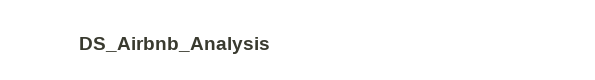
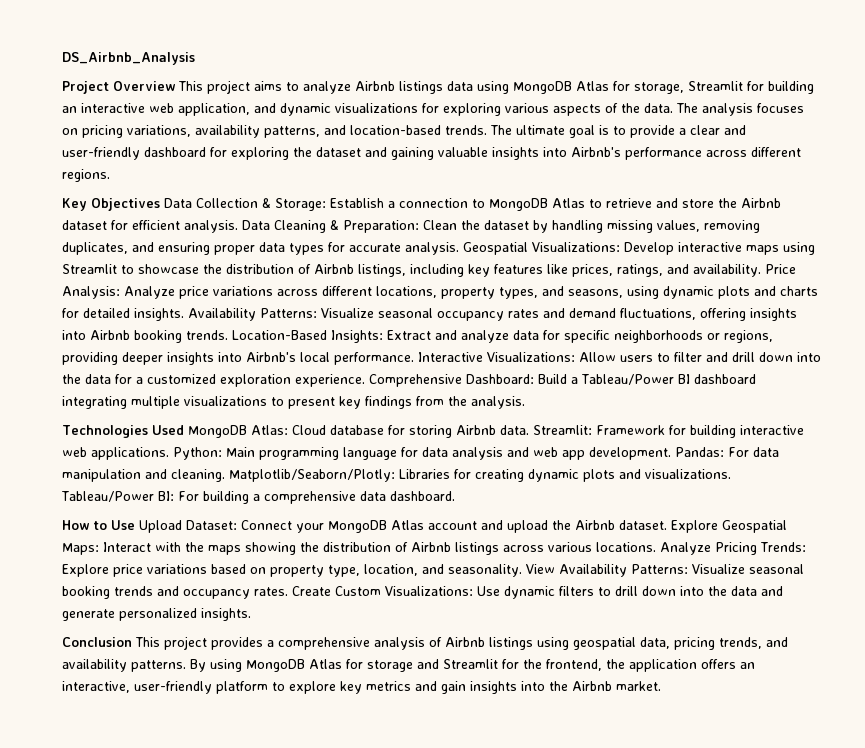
+ Project Overview This project aims to analyze Airbnb listings data using MongoDB Atlas for storage, Streamlit for building an interactive web application, and dynamic visualizations for exploring various aspects of the data. The analysis focuses on pricing variations, availability patterns, and location-based trends. The ultimate goal is to provide a clear and user-friendly dashboard for exploring the dataset and gaining valuable insights into Airbnb's performance across different regions.
+ Key Objectives Data Collection & Storage: Establish a connection to MongoDB Atlas to retrieve and store the Airbnb dataset for efficient analysis. Data Cleaning & Preparation: Clean the dataset by handling missing values, removing duplicates, and ensuring proper data types for accurate analysis. Geospatial Visualizations: Develop interactive maps using Streamlit to showcase the distribution of Airbnb listings, including key features like prices, ratings, and availability. Price Analysis: Analyze price variations across different locations, property types, and seasons, using dynamic plots and charts for detailed insights. Availability Patterns: Visualize seasonal occupancy rates and demand fluctuations, offering insights into Airbnb booking trends. Location-Based Insights: Extract and analyze data for specific neighborhoods or regions, providing deeper insights into Airbnb's local performance. Interactive Visualizations: Allow users to filter and drill down into the data for a customized exploration experience. Comprehensive Dashboard: Build a Tableau/Power BI dashboard integrating multiple visualizations to present key findings from the analysis.
+ Technologies Used MongoDB Atlas: Cloud database for storing Airbnb data. Streamlit: Framework for building interactive web applications. Python: Main programming language for data analysis and web app development. Pandas: For data manipulation and cleaning. Matplotlib/Seaborn/Plotly: Libraries for creating dynamic plots and visualizations. Tableau/Power BI: For building a comprehensive data dashboard.
+ How to Use Upload Dataset: Connect your MongoDB Atlas account and upload the Airbnb dataset. Explore Geospatial Maps: Interact with the maps showing the distribution of Airbnb listings across various locations. Analyze Pricing Trends: Explore price variations based on property type, location, and seasonality. View Availability Patterns: Visualize seasonal booking trends and occupancy rates. Create Custom Visualizations: Use dynamic filters to drill down into the data and generate personalized insights.
+ Conclusion This project provides a comprehensive analysis of Airbnb listings using geospatial data, pricing trends, and availability patterns. By using MongoDB Atlas for storage and Streamlit for the frontend, the application offers an interactive, user-friendly platform to explore key metrics and gain insights into the Airbnb market.

